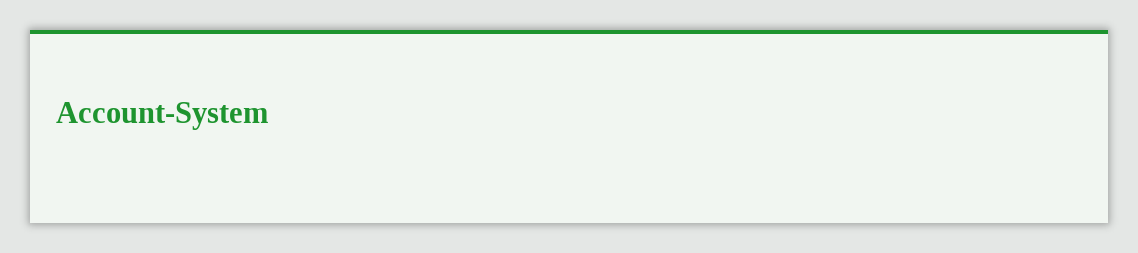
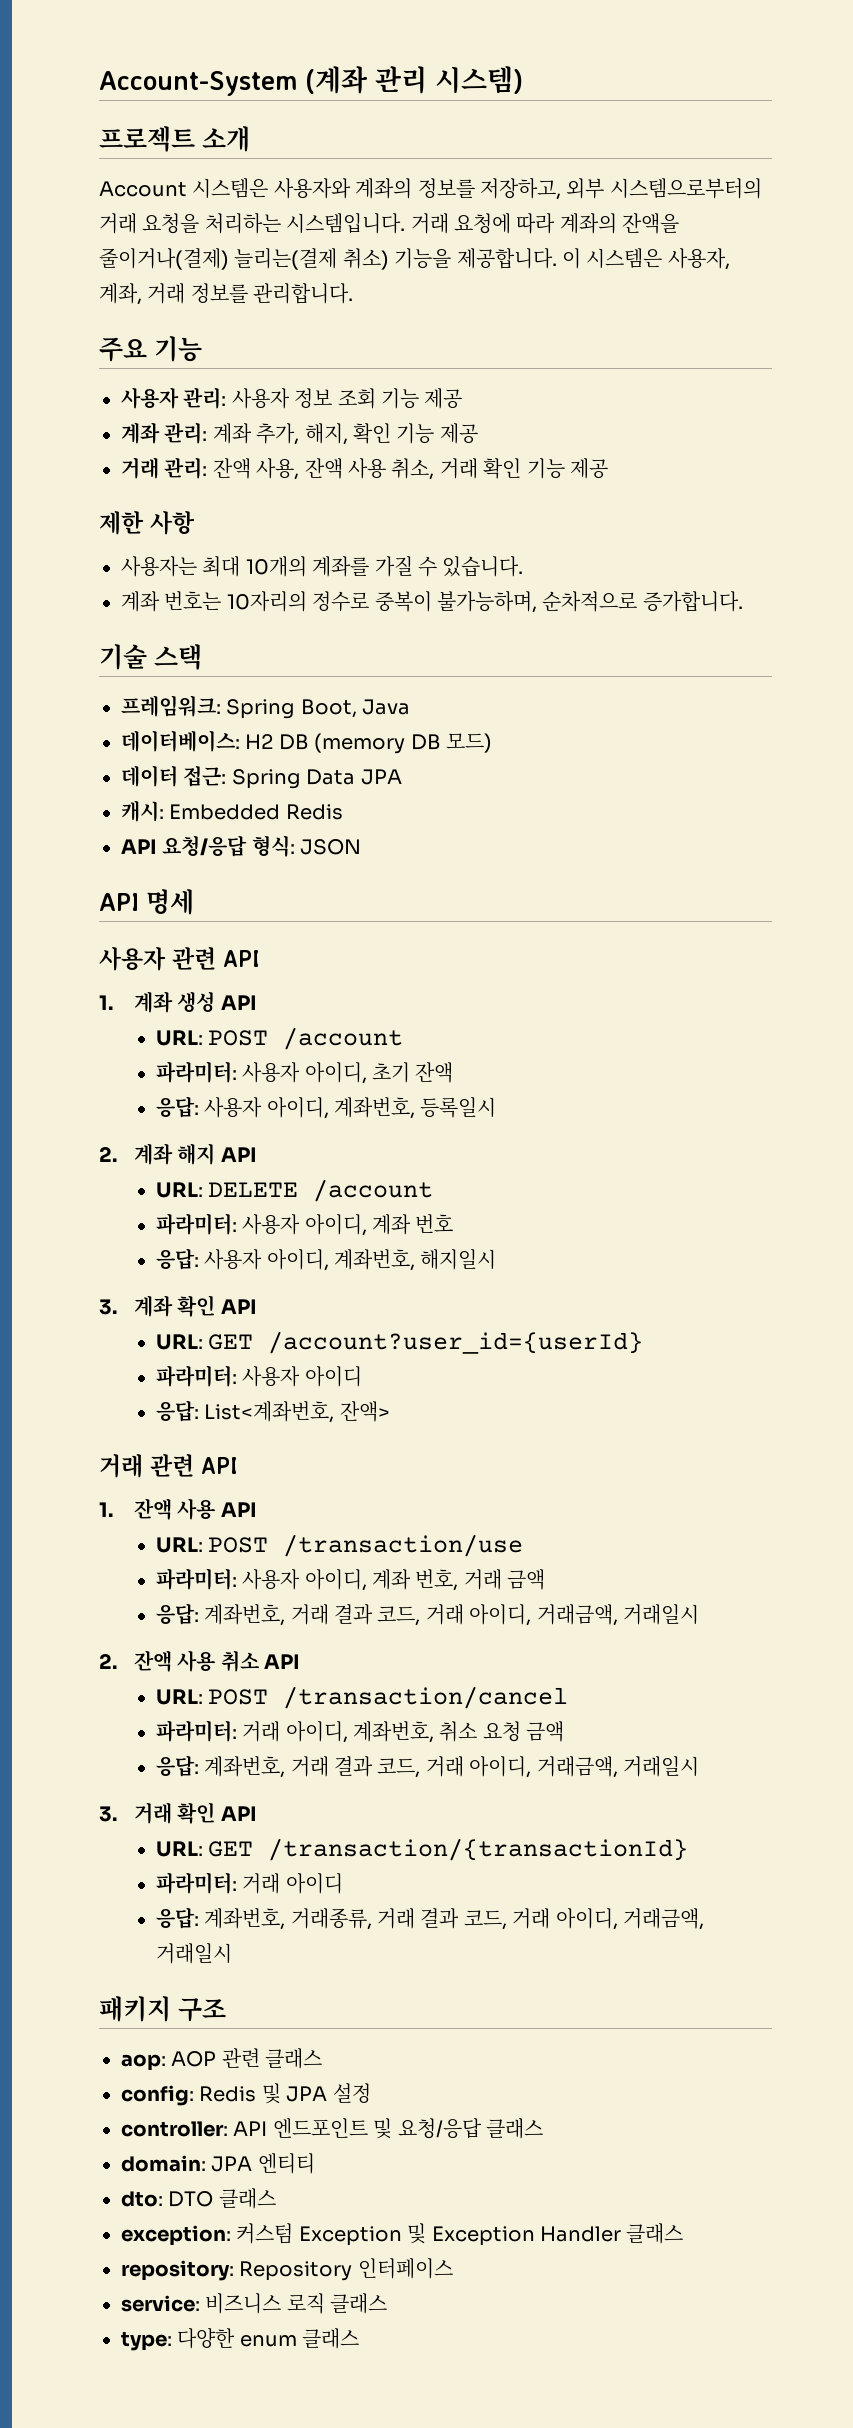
- Account-System
+ Account-System (계좌 관리 시스템)
+ 프로젝트 소개
+ Account 시스템은 사용자와 계좌의 정보를 저장하고, 외부 시스템으로부터의 거래 요청을 처리하는 시스템입니다. 거래 요청에 따라 계좌의 잔액을 줄이거나(결제) 늘리는(결제 취소) 기능을 제공합니다. 이 시스템은 사용자, 계좌, 거래 정보를 관리합니다.
+ 주요 기능
+ 사용자 관리: 사용자 정보 조회 기능 제공
+ 계좌 관리: 계좌 추가, 해지, 확인 기능 제공
+ 거래 관리: 잔액 사용, 잔액 사용 취소, 거래 확인 기능 제공
+ 제한 사항
+ 사용자는 최대 10개의 계좌를 가질 수 있습니다.
+ 계좌 번호는 10자리의 정수로 중복이 불가능하며, 순차적으로 증가합니다.
+ 기술 스택
+ 프레임워크: Spring Boot, Java
+ 데이터베이스: H2 DB (memory DB 모드)
+ 데이터 접근: Spring Data JPA
+ 캐시: Embedded Redis
+ API 요청/응답 형식: JSON
+ API 명세
+ 사용자 관련 API
+ 1. 계좌 생성 API
+ URL: POST /account
+ 파라미터: 사용자 아이디, 초기 잔액
+ 응답: 사용자 아이디, 계좌번호, 등록일시
+ 2. 계좌 해지 API
+ URL: DELETE /account
+ 파라미터: 사용자 아이디, 계좌 번호
+ 응답: 사용자 아이디, 계좌번호, 해지일시
+ 3. 계좌 확인 API
+ URL: GET /account?user_id={userId}
+ 파라미터: 사용자 아이디
+ 응답: List<계좌번호, 잔액>
+ 거래 관련 API
+ 1. 잔액 사용 API
+ URL: POST /transaction/use
+ 파라미터: 사용자 아이디, 계좌 번호, 거래 금액
+ 응답: 계좌번호, 거래 결과 코드, 거래 아이디, 거래금액, 거래일시
+ 2. 잔액 사용 취소 API
+ URL: POST /transaction/cancel
+ 파라미터: 거래 아이디, 계좌번호, 취소 요청 금액
+ 응답: 계좌번호, 거래 결과 코드, 거래 아이디, 거래금액, 거래일시
+ 3. 거래 확인 API
+ URL: GET /transaction/{transactionId}
+ 파라미터: 거래 아이디
+ 응답: 계좌번호, 거래종류, 거래 결과 코드, 거래 아이디, 거래금액, 거래일시
+ 패키지 구조
+ aop: AOP 관련 클래스
+ config: Redis 및 JPA 설정
+ controller: API 엔드포인트 및 요청/응답 클래스
+ domain: JPA 엔티티
+ dto: DTO 클래스
+ exception: 커스텀 Exception 및 Exception Handler 클래스
+ repository: Repository 인터페이스
+ service: 비즈니스 로직 클래스
+ type: 다양한 enum 클래스

